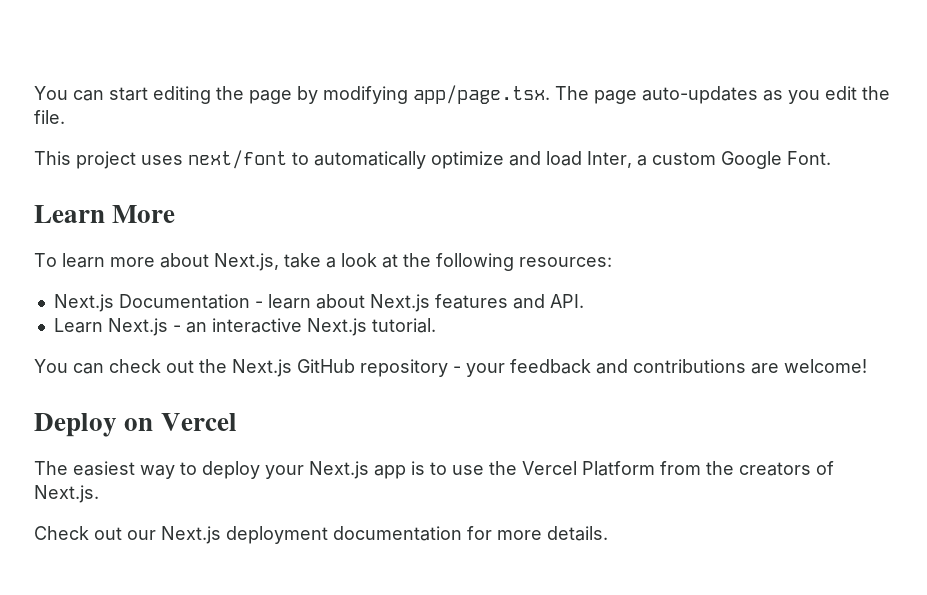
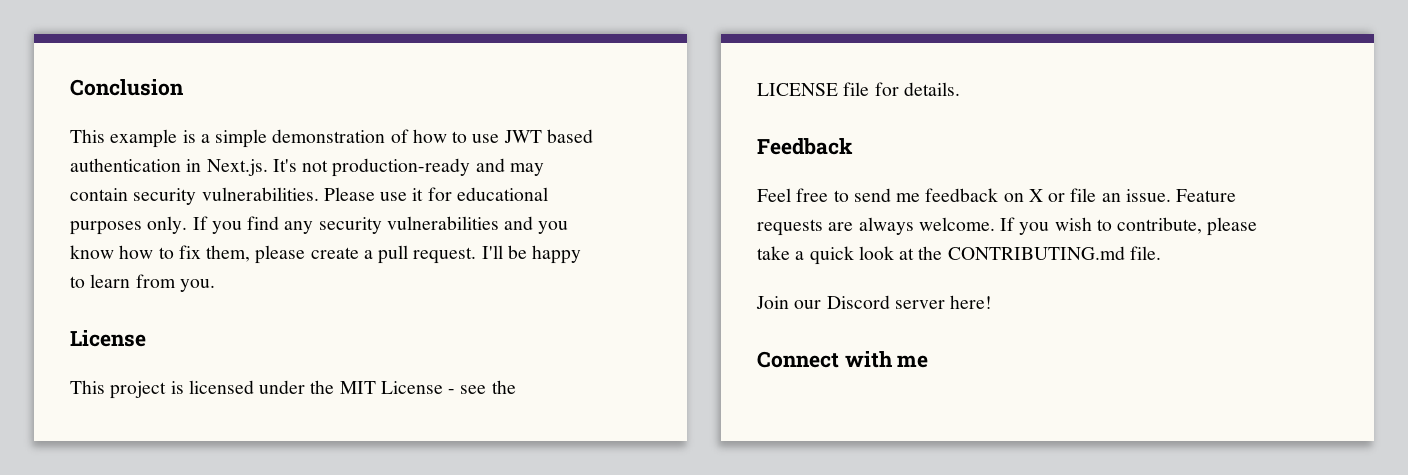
- You can start editing the page by modifying app/page.tsx. The page auto-updates as you edit the file.
- This project uses next/font to automatically optimize and load Inter, a custom Google Font.
- Learn More
- To learn more about Next.js, take a look at the following resources:
- Next.js Documentation - learn about Next.js features and API.
- Learn Next.js - an interactive Next.js tutorial.
- You can check out the Next.js GitHub repository - your feedback and contributions are welcome!
- Deploy on Vercel
- The easiest way to deploy your Next.js app is to use the Vercel Platform from the creators of Next.js.
- Check out our Next.js deployment documentation for more details.
+ Conclusion
+ This example is a simple demonstration of how to use JWT based authentication in Next.js. It's not production-ready and may contain security vulnerabilities. Please use it for educational purposes only. If you find any security vulnerabilities and you know how to fix them, please create a pull request. I'll be happy to learn from you.
+ License
+ This project is licensed under the MIT License - see the LICENSE file for details.
+ Feedback
+ Feel free to send me feedback on X or file an issue. Feature requests are always welcome. If you wish to contribute, please take a quick look at the CONTRIBUTING.md file.
+ Join our Discord server here!
+ Connect with me

